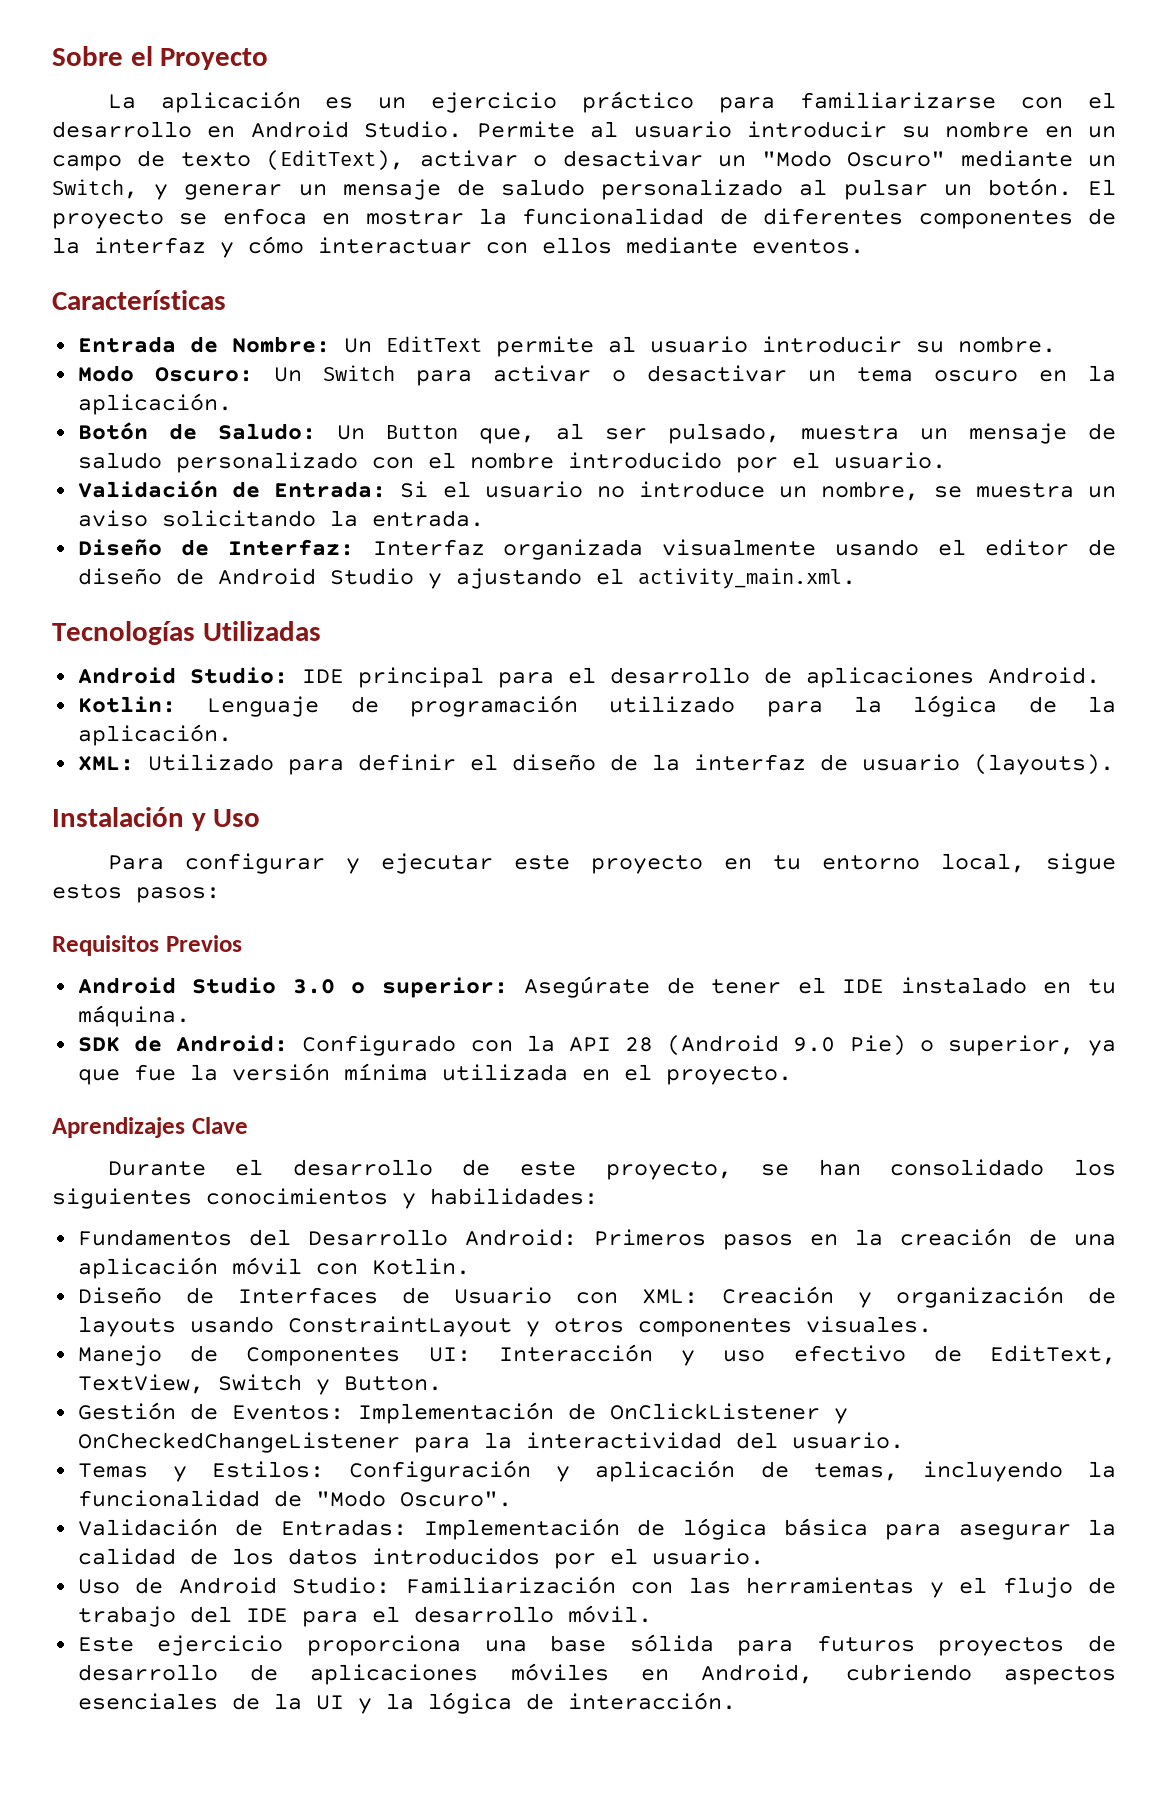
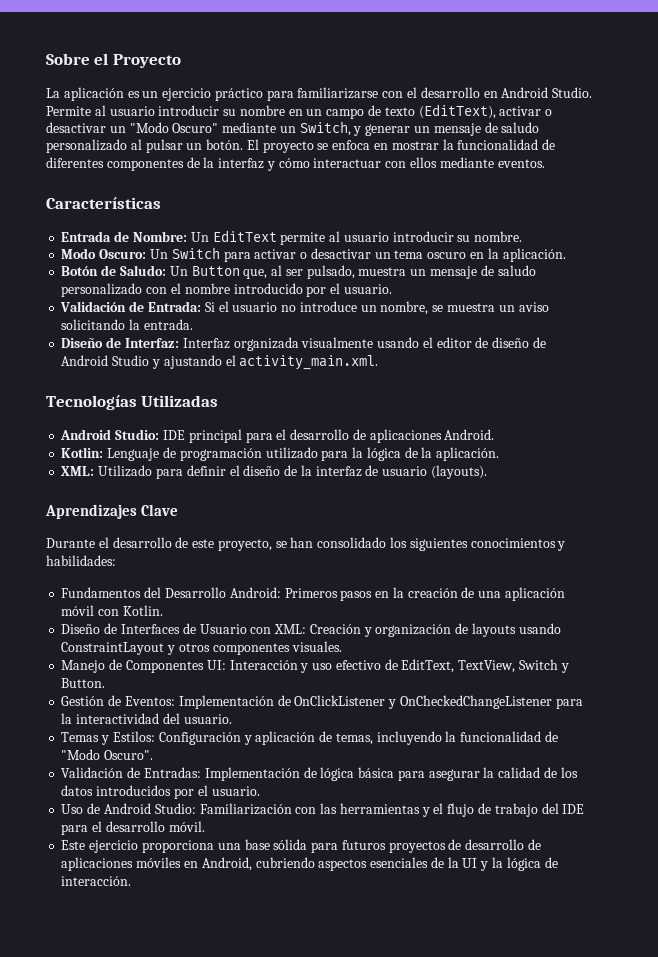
- Instalación y Uso
- Para configurar y ejecutar este proyecto en tu entorno local, sigue estos pasos:
- Requisitos Previos
- Android Studio 3.0 o superior: Asegúrate de tener el IDE instalado en tu máquina.
- SDK de Android: Configurado con la API 28 (Android 9.0 Pie) o superior, ya que fue la versión mínima utilizada en el proyecto.

